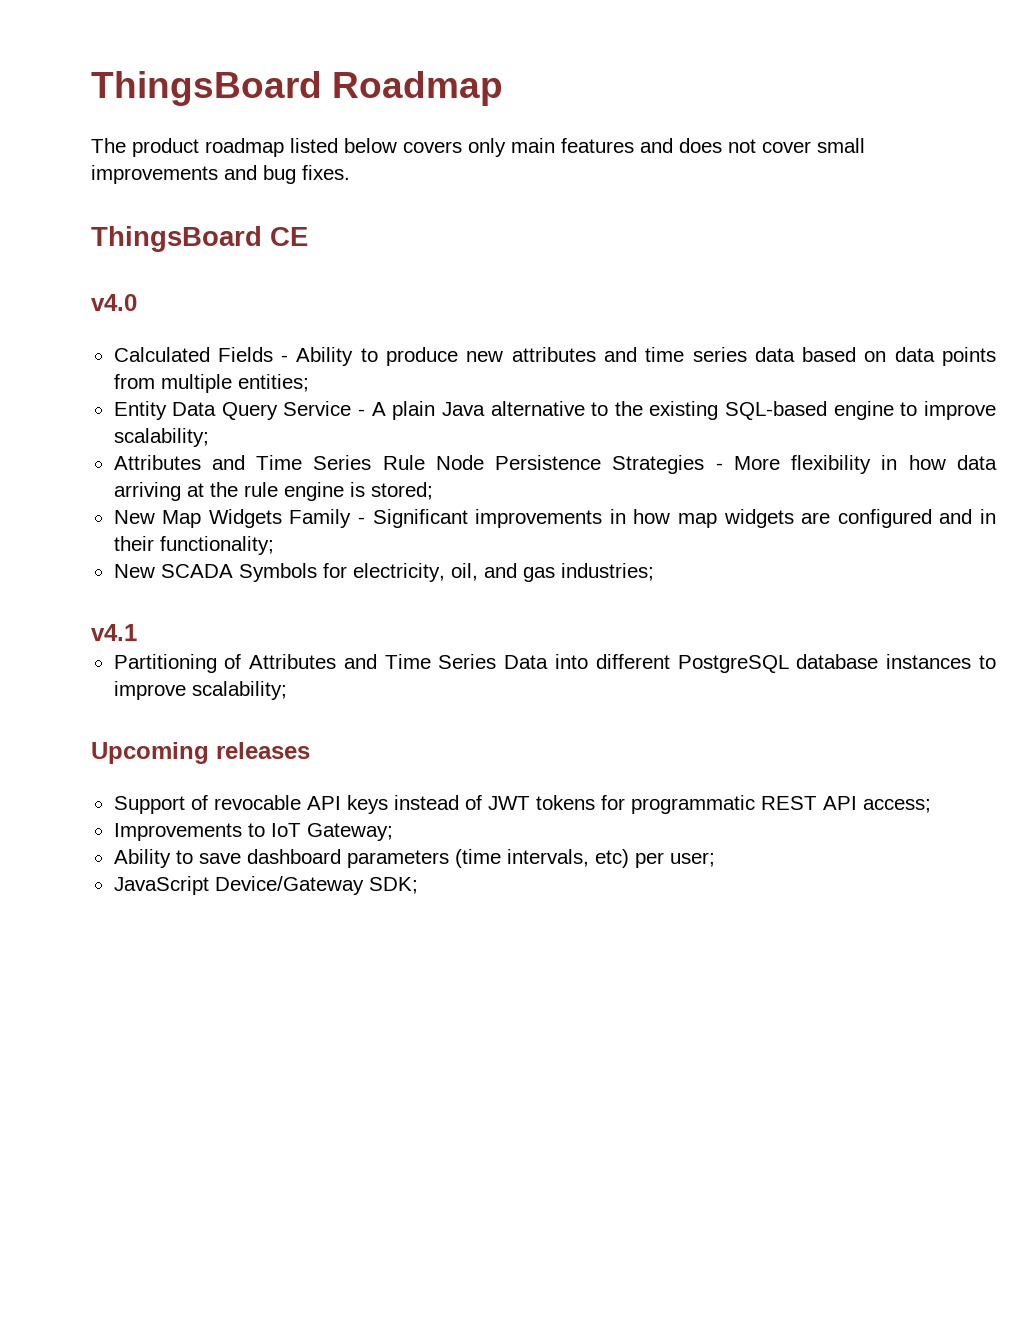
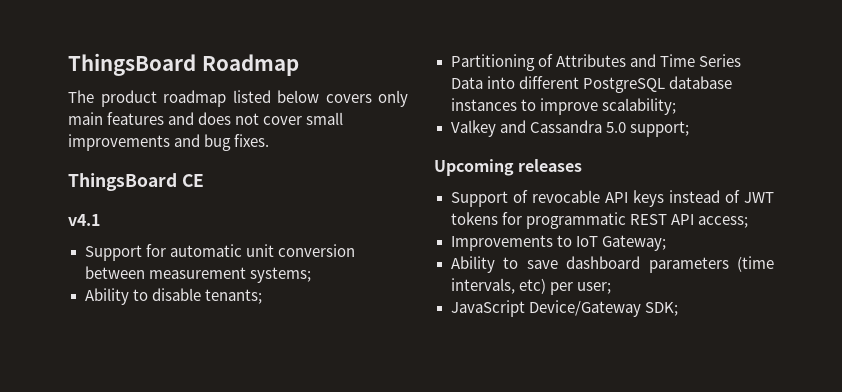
- v4.0
- Calculated Fields - Ability to produce new attributes and time series data based on data points from multiple entities;
- Entity Data Query Service - A plain Java alternative to the existing SQL-based engine to improve scalability;
- Attributes and Time Series Rule Node Persistence Strategies - More flexibility in how data arriving at the rule engine is stored;
- New Map Widgets Family - Significant improvements in how map widgets are configured and in their functionality;
- New SCADA Symbols for electricity, oil, and gas industries;
  v4.1
+ Support for automatic unit conversion between measurement systems;
+ Ability to disable tenants;
+ Valkey and Cassandra 5.0 support;

